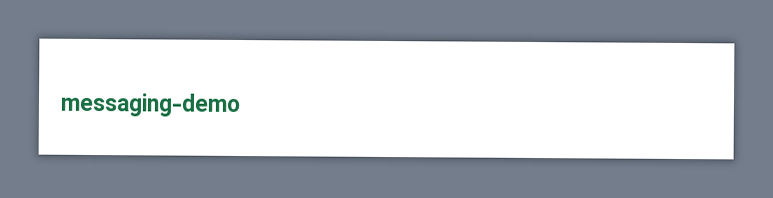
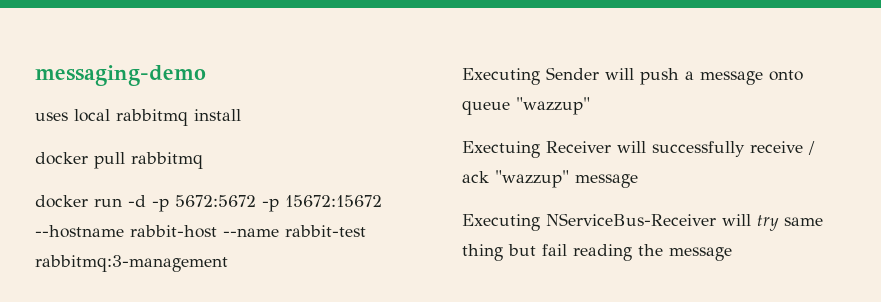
+ uses local rabbitmq install
+ docker pull rabbitmq
+ docker run -d -p 5672:5672 -p 15672:15672 --hostname rabbit-host --name rabbit-test rabbitmq:3-management
+ Executing Sender will push a message onto queue "wazzup"
+ Exectuing Receiver will successfully receive / ack "wazzup" message
+ Executing NServiceBus-Receiver will try same thing but fail reading the message

